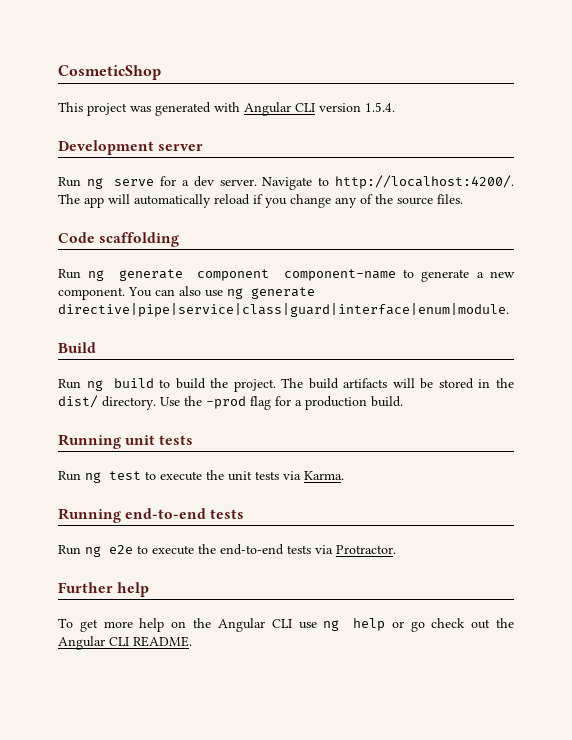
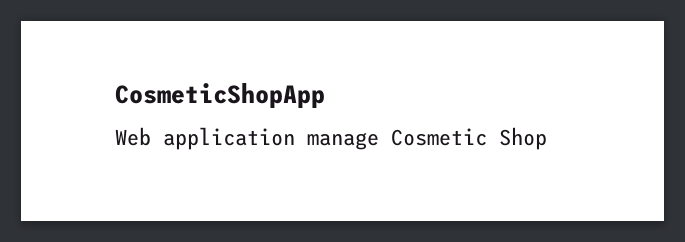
- CosmeticShop
- This project was generated with Angular CLI version 1.5.4.
- Development server
- Run ng serve for a dev server. Navigate to http://localhost:4200/. The app will automatically reload if you change any of the source files.
- Code scaffolding
- Run ng generate component component-name to generate a new component. You can also use ng generate directive|pipe|service|class|guard|interface|enum|module.
- Build
- Run ng build to build the project. The build artifacts will be stored in the dist/ directory. Use the -prod flag for a production build.
- Running unit tests
- Run ng test to execute the unit tests via Karma.
- Running end-to-end tests
- Run ng e2e to execute the end-to-end tests via Protractor.
- Further help
- To get more help on the Angular CLI use ng help or go check out the Angular CLI README.
+ CosmeticShopApp
+ Web application manage Cosmetic Shop

